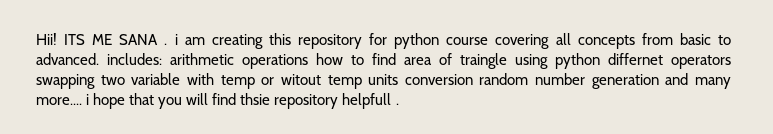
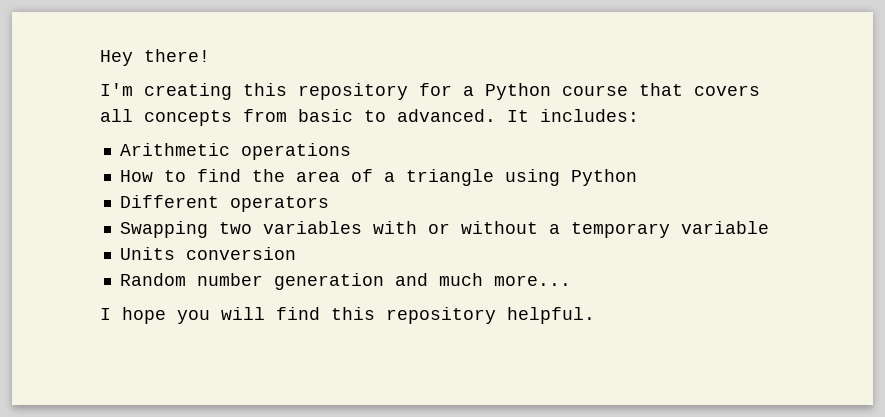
- Hii! ITS ME SANA . i am creating this repository for python course covering all concepts from basic to advanced. includes: arithmetic operations how to find area of traingle using python differnet operators swapping two variable with temp or witout temp units conversion random number generation and many more.... i hope that you will find thsie repository helpfull .
+ Hey there!
+ I'm creating this repository for a Python course that covers all concepts from basic to advanced. It includes:
+ Arithmetic operations
+ How to find the area of a triangle using Python
+ Different operators
+ Swapping two variables with or without a temporary variable
+ Units conversion
+ Random number generation and much more...
+ I hope you will find this repository helpful.

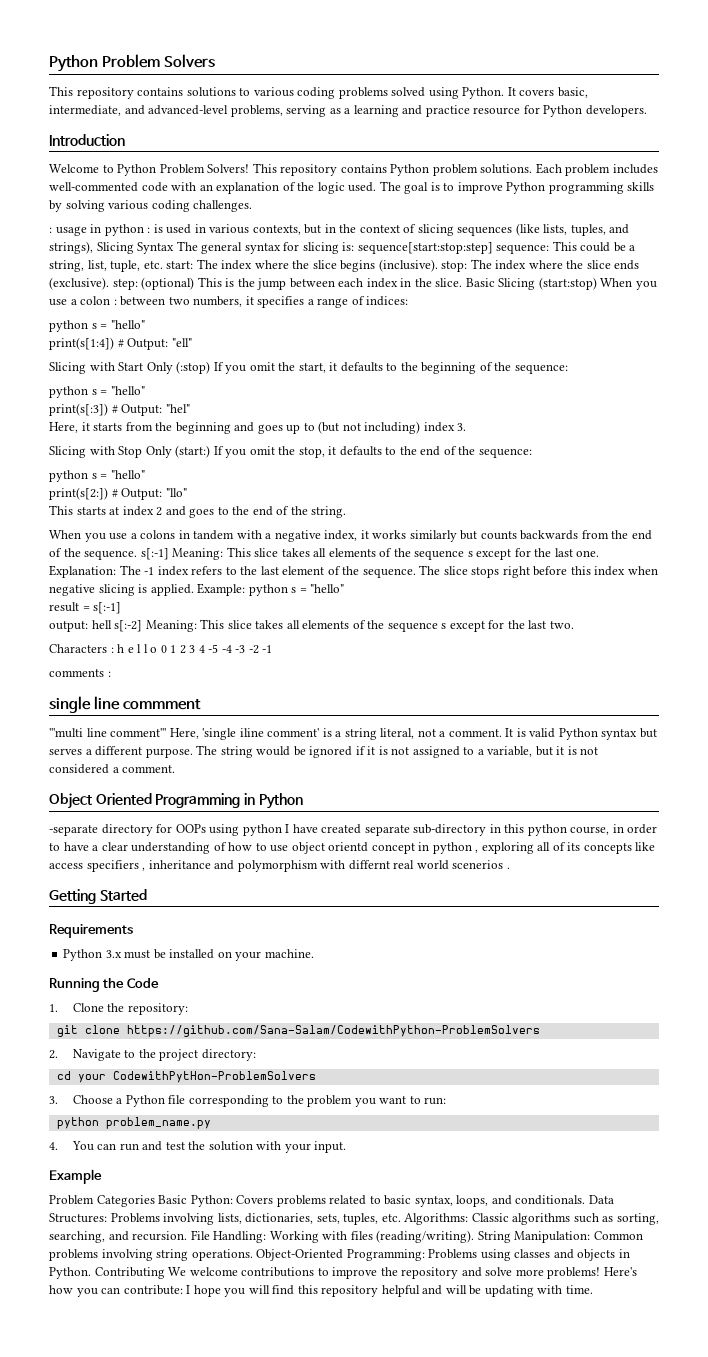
- Hey there!
- I'm creating this repository for a Python course that covers all concepts from basic to advanced. It includes:
- Arithmetic operations
- How to find the area of a triangle using Python
- Different operators
- Swapping two variables with or without a temporary variable
- Units conversion
- Random number generation and much more...
- I hope you will find this repository helpful.
+ Python Problem Solvers
+ This repository contains solutions to various coding problems solved using Python. It covers basic, intermediate, and advanced-level problems, serving as a learning and practice resource for Python developers.
+ Introduction
+ Welcome to Python Problem Solvers! This repository contains Python problem solutions. Each problem includes well-commented code with an explanation of the logic used. The goal is to improve Python programming skills by solving various coding challenges.
+ : usage in python : is used in various contexts, but in the context of slicing sequences (like lists, tuples, and strings), Slicing Syntax The general syntax for slicing is: sequence[start:stop:step] sequence: This could be a string, list, tuple, etc. start: The index where the slice begins (inclusive). stop: The index where the slice ends (exclusive). step: (optional) This is the jump between each index in the slice. Basic Slicing (start:stop) When you use a colon : between two numbers, it specifies a range of indices:
+ python s = "hello"
+ print(s[1:4]) # Output: "ell"
+ Slicing with Start Only (:stop) If you omit the start, it defaults to the beginning of the sequence:
+ python s = "hello"
+ print(s[:3]) # Output: "hel"
+ Here, it starts from the beginning and goes up to (but not including) index 3.
+ Slicing with Stop Only (start:) If you omit the stop, it defaults to the end of the sequence:
+ python s = "hello"
+ print(s[2:]) # Output: "llo"
+ This starts at index 2 and goes to the end of the string.
+ When you use a colons in tandem with a negative index, it works similarly but counts backwards from the end of the sequence. s[:-1] Meaning: This slice takes all elements of the sequence s except for the last one. Explanation: The -1 index refers to the last element of the sequence. The slice stops right before this index when negative slicing is applied. Example: python s = "hello"
+ result = s[:-1]
+ output: hell s[:-2] Meaning: This slice takes all elements of the sequence s except for the last two.
+ Characters : h e l l o 0 1 2 3 4 -5 -4 -3 -2 -1
+ comments :
+ single line commment
+ '''multi line comment''' Here, 'single iline comment' is a string literal, not a comment. It is valid Python syntax but serves a different purpose. The string would be ignored if it is not assigned to a variable, but it is not considered a comment.
+ Object Oriented Programming in Python
+ -separate directory for OOPs using python I have created separate sub-directory in this python course, in order to have a clear understanding of how to use object orientd concept in python , exploring all of its concepts like access specifiers , inheritance and polymorphism with differnt real world scenerios .
+ Getting Started
+ Requirements
+ Python 3.x must be installed on your machine.
+ Running the Code
+ 1. Clone the repository:
+ git clone https://github.com/Sana-Salam/CodewithPython-ProblemSolvers
+ 2. Navigate to the project directory:
+ cd your CodewithPytHon-ProblemSolvers
+ 3. Choose a Python file corresponding to the problem you want to run:
+ python problem_name.py
+ 4. You can run and test the solution with your input.
+ Example
+ Problem Categories Basic Python: Covers problems related to basic syntax, loops, and conditionals. Data Structures: Problems involving lists, dictionaries, sets, tuples, etc. Algorithms: Classic algorithms such as sorting, searching, and recursion. File Handling: Working with files (reading/writing). String Manipulation: Common problems involving string operations. Object-Oriented Programming: Problems using classes and objects in Python. Contributing We welcome contributions to improve the repository and solve more problems! Here's how you can contribute: I hope you will find this repository helpful and will be updating with time.

